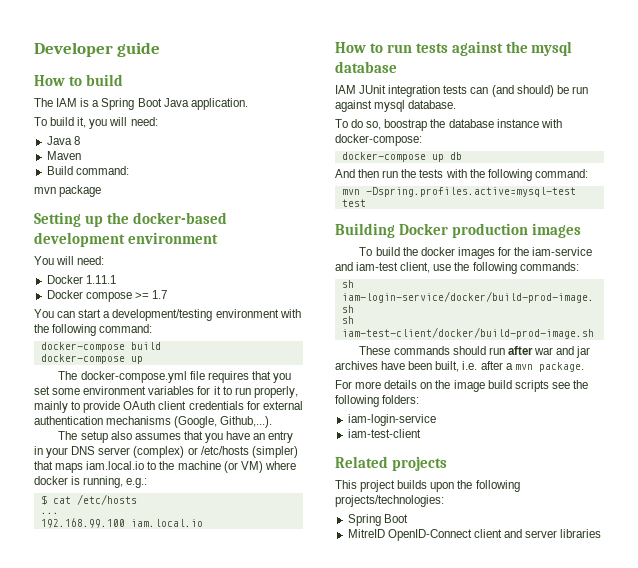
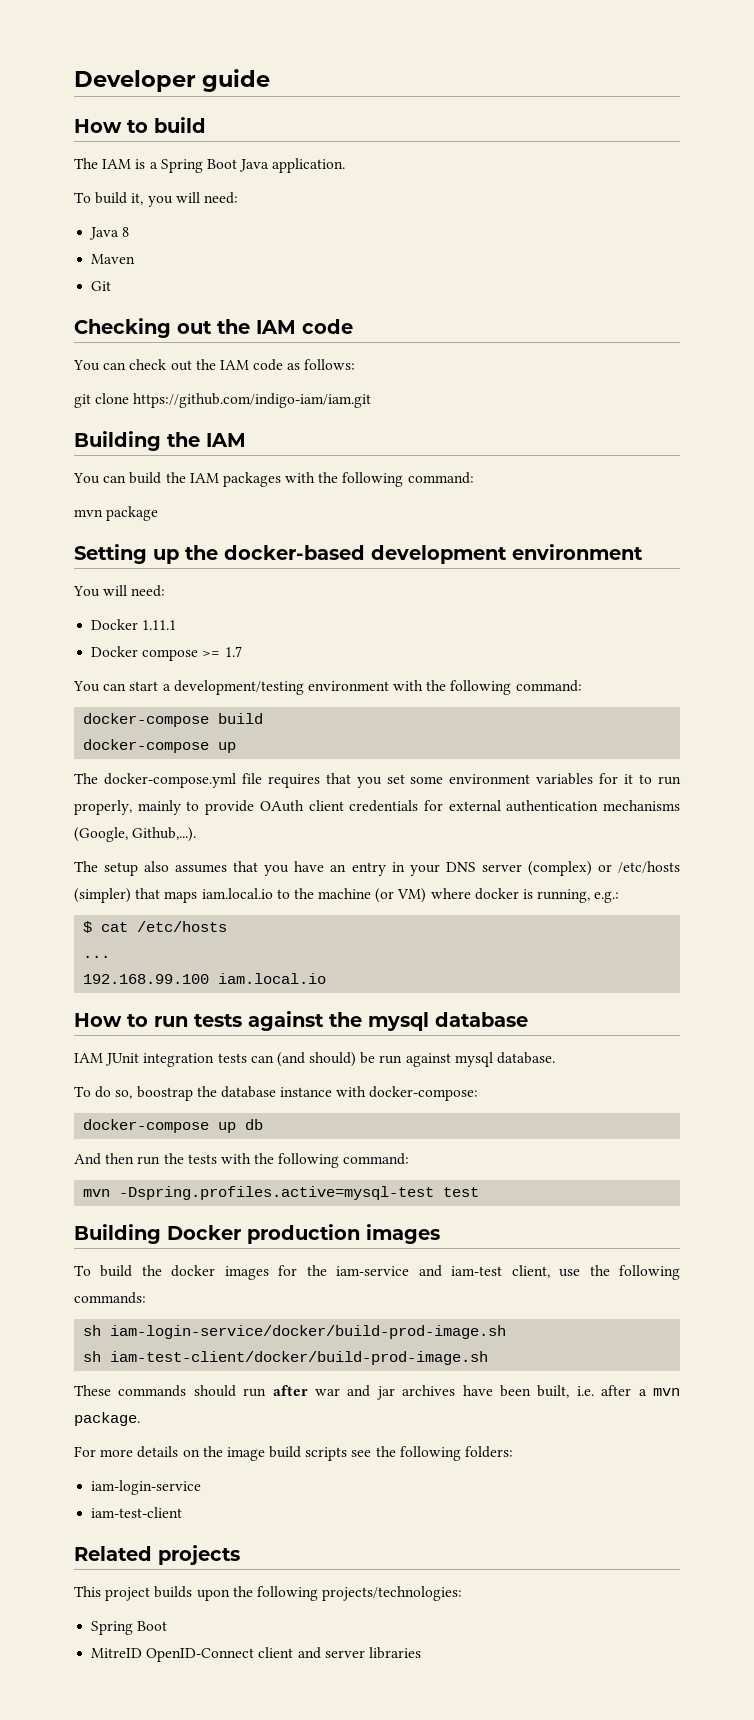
- Build command:
+ Git
+ Checking out the IAM code
+ You can check out the IAM code as follows:
+ git clone https://github.com/indigo-iam/iam.git
+ Building the IAM
+ You can build the IAM packages with the following command:

